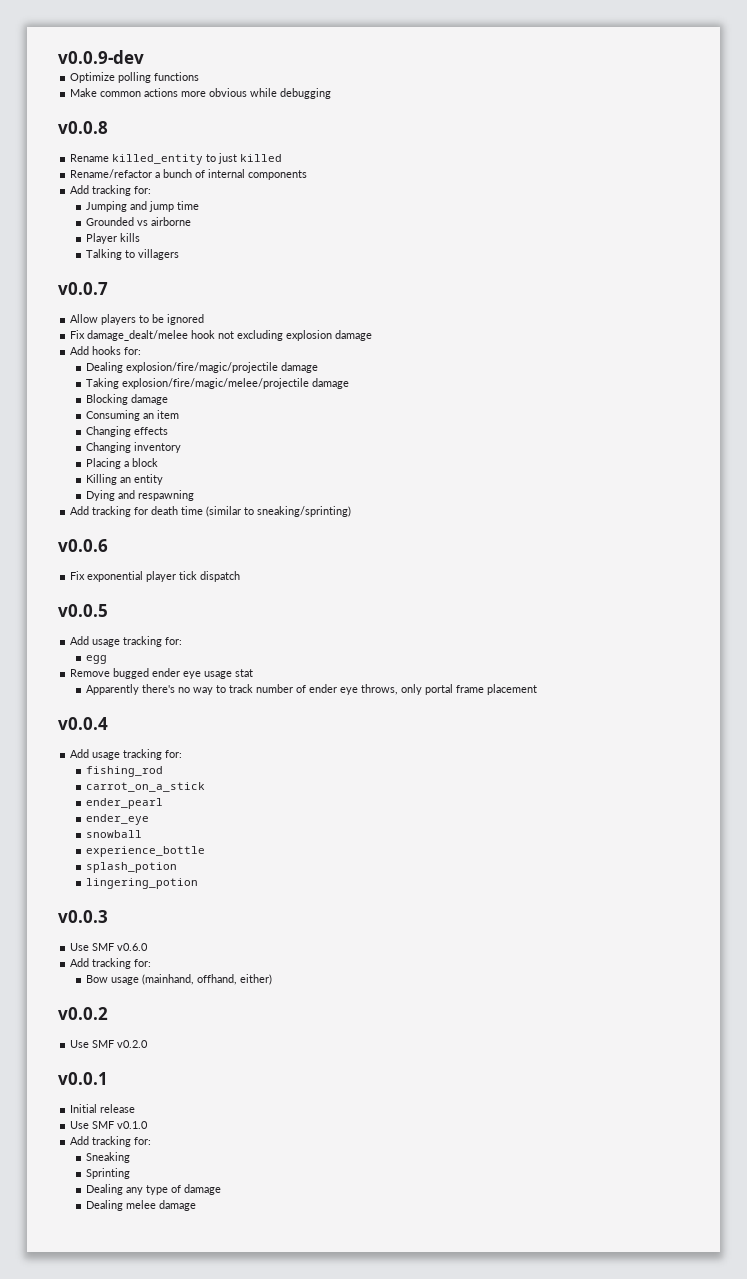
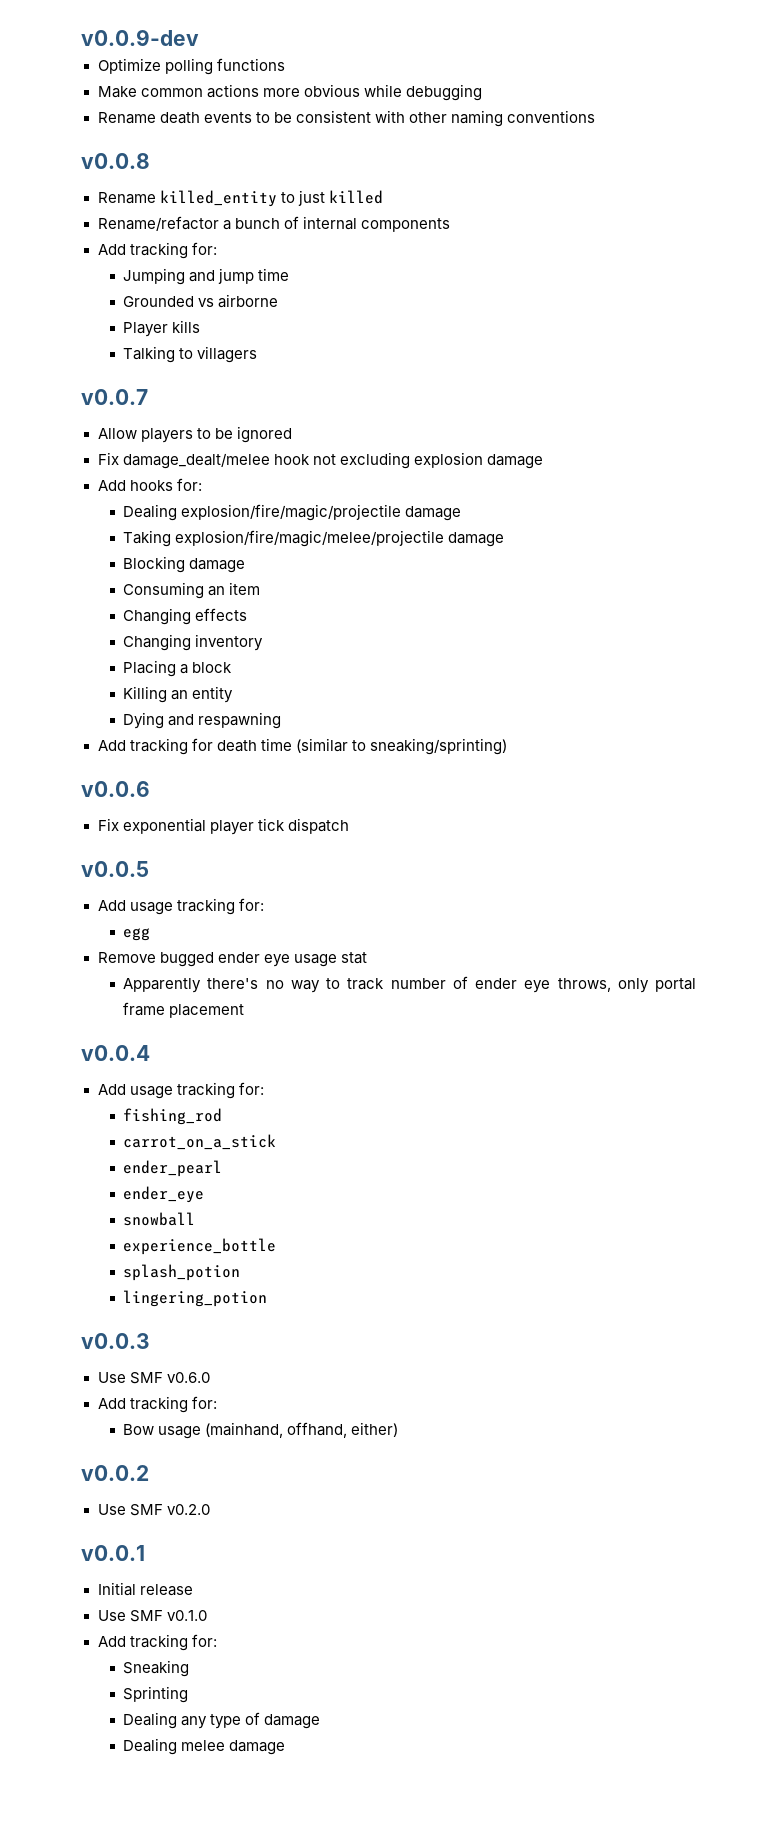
+ Rename death events to be consistent with other naming conventions

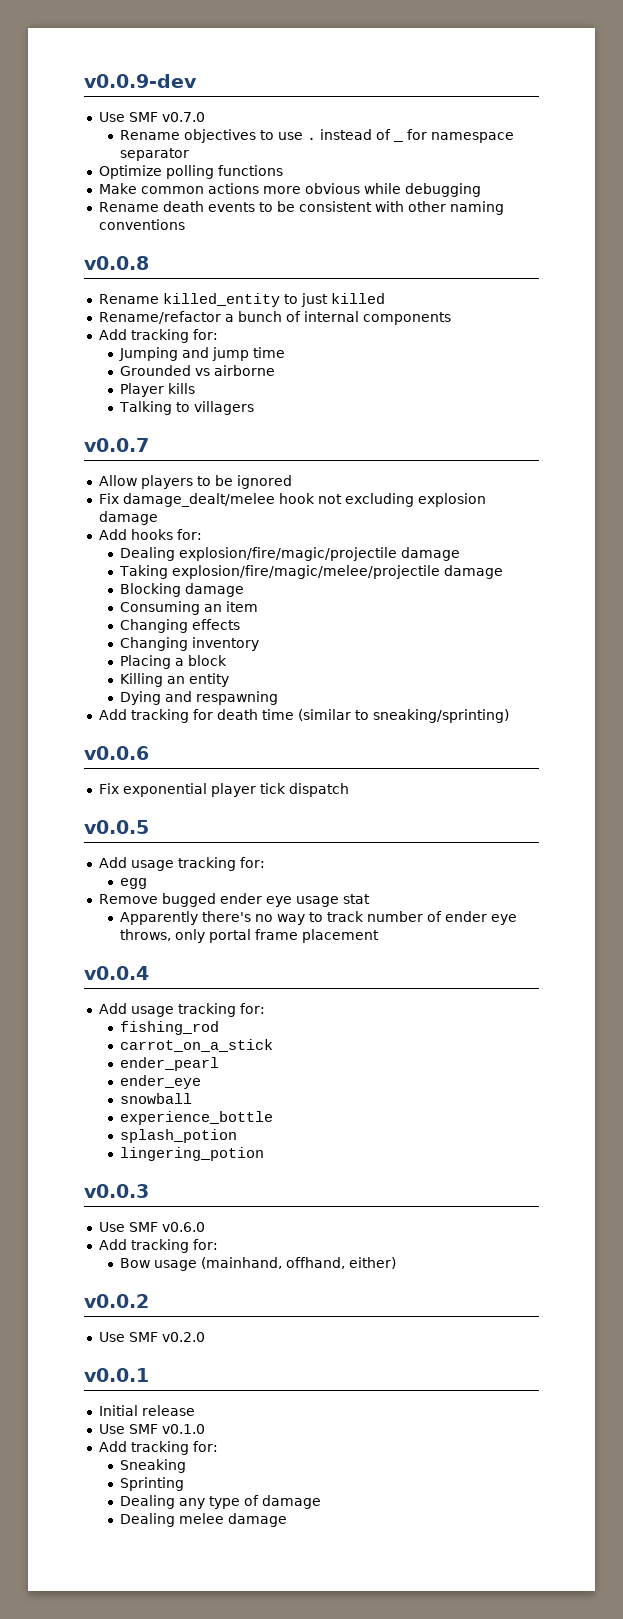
+ Use SMF v0.7.0
+ Rename objectives to use . instead of _ for namespace separator

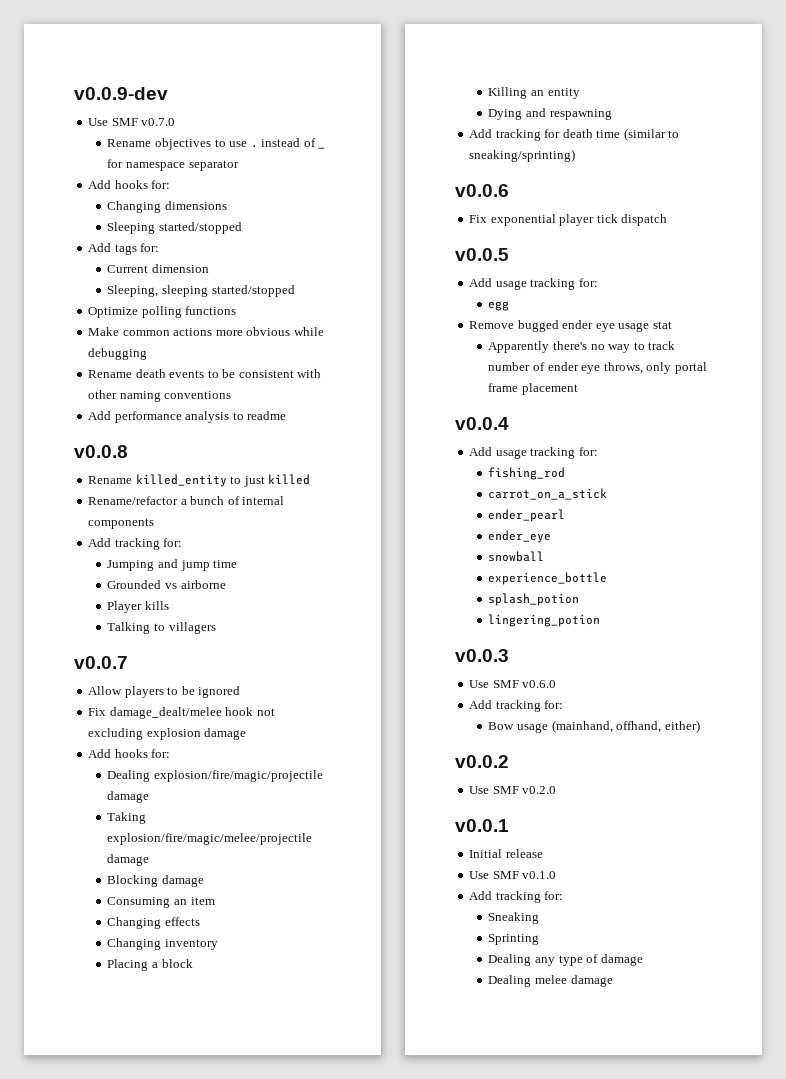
  Rename objectives to use . instead of _ for namespace separator
+ Add hooks for:
+ Changing dimensions
+ Sleeping started/stopped
+ Add tags for:
+ Current dimension
+ Sleeping, sleeping started/stopped
+ Add performance analysis to readme

